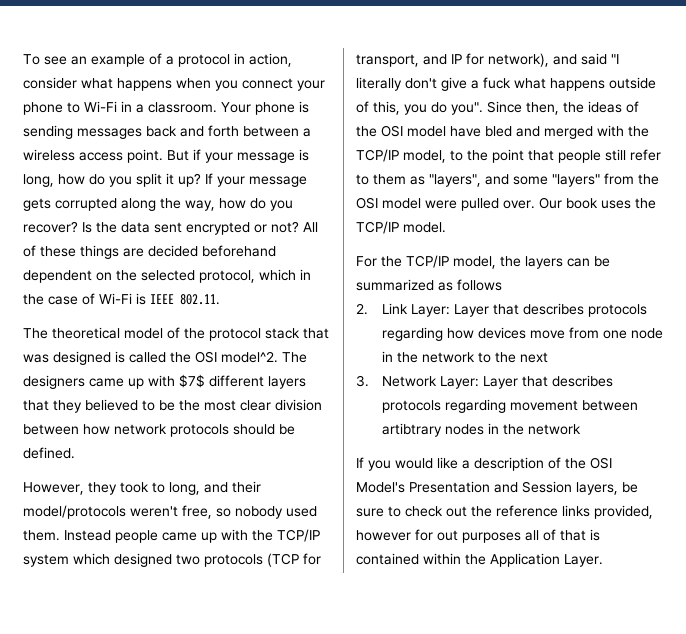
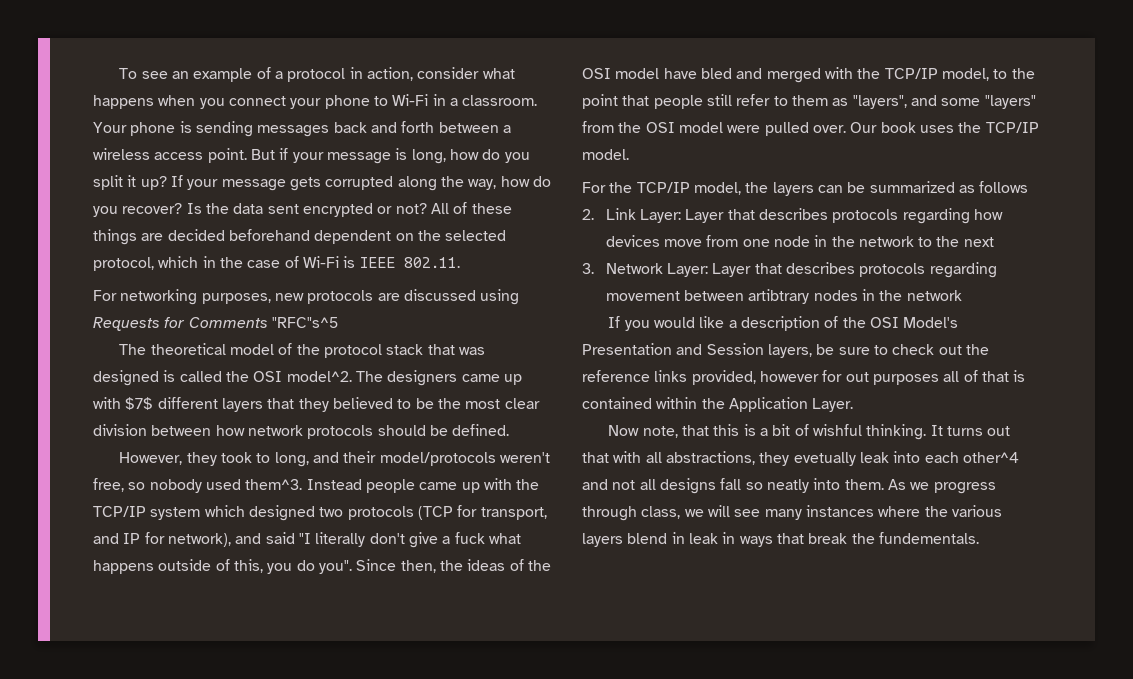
+ For networking purposes, new protocols are discussed using Requests for Comments "RFC"s^5
- However, they took to long, and their model/protocols weren't free, so nobody used them.
+ However, they took to long, and their model/protocols weren't free, so nobody used them^3.
+ Now note, that this is a bit of wishful thinking. It turns out that with all abstractions, they evetually leak into each other^4 and not all designs fall so neatly into them. As we progress through class, we will see many instances where the various layers blend in leak in ways that break the fundementals.

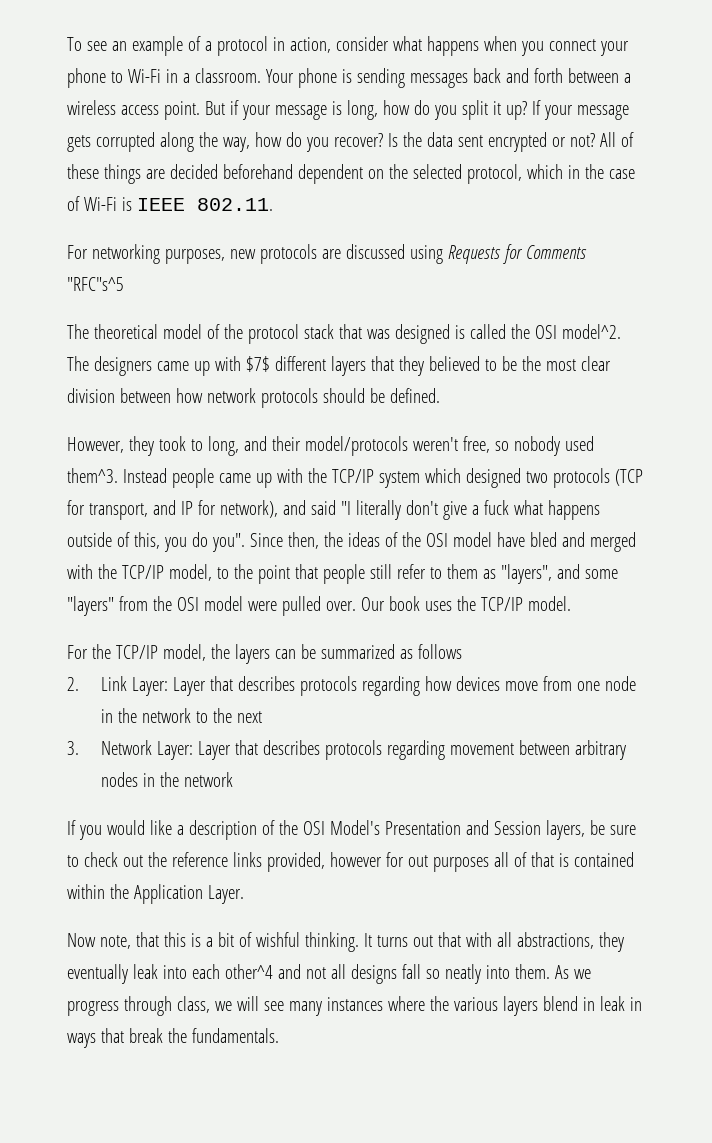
- 3. Network Layer: Layer that describes protocols regarding movement between artibtrary nodes in the network
+ 3. Network Layer: Layer that describes protocols regarding movement between arbitrary nodes in the network
- It turns out that with all abstractions, they evetually leak into each other^4 and not all designs fall so neatly into them.
+ It turns out that with all abstractions, they eventually leak into each other^4 and not all designs fall so neatly into them.
- As we progress through class, we will see many instances where the various layers blend in leak in ways that break the fundementals.
+ As we progress through class, we will see many instances where the various layers blend in leak in ways that break the fundamentals.

